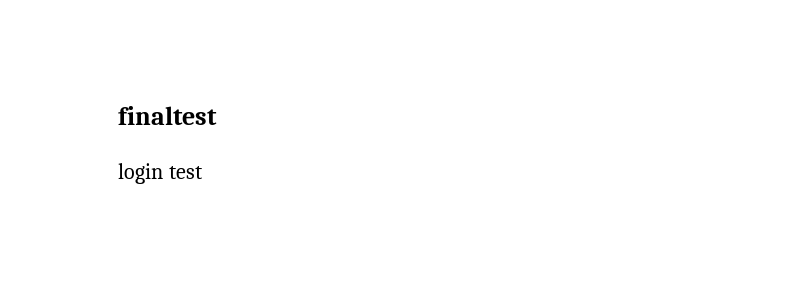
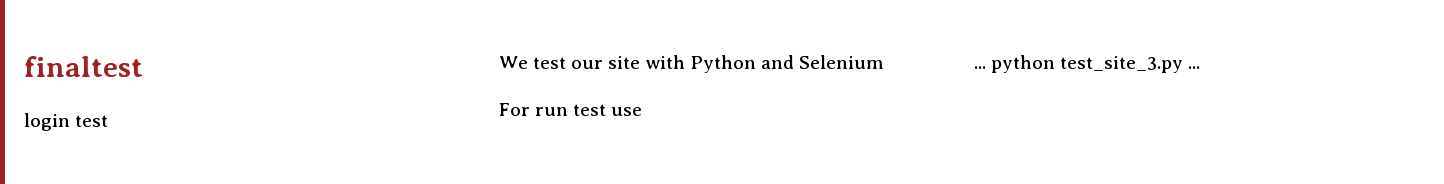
+ We test our site with Python and Selenium
+ For run test use
+ ... python test_site_3.py ...

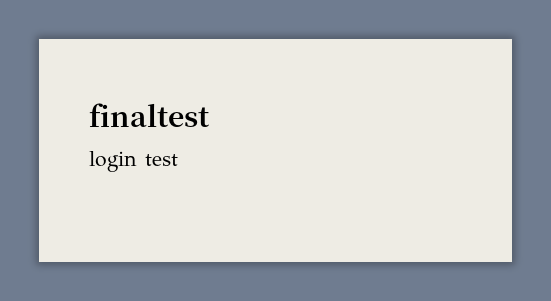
- We test our site with Python and Selenium
- For run test use
- ... python test_site_3.py ...

